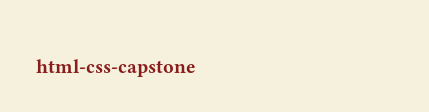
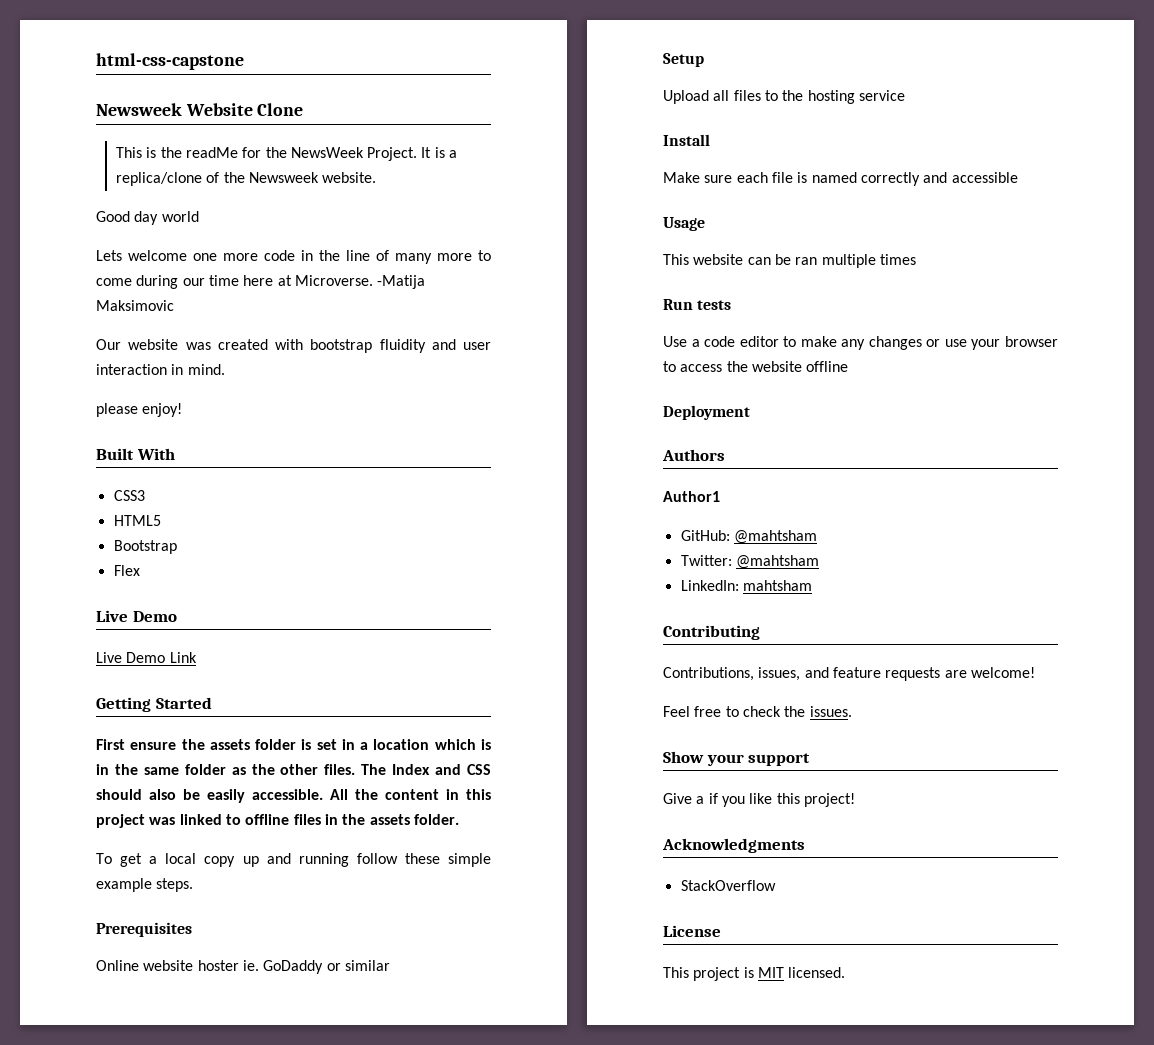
+ Newsweek Website Clone
+ This is the readMe for the NewsWeek Project. It is a replica/clone of the Newsweek website.
+ Good day world
+ Lets welcome one more code in the line of many more to come during our time here at Microverse. -Matija Maksimovic
+ Our website was created with bootstrap fluidity and user interaction in mind.
+ please enjoy!
+ Built With
+ CSS3
+ HTML5
+ Bootstrap
+ Flex
+ Live Demo
+ Live Demo Link
+ Getting Started
+ First ensure the assets folder is set in a location which is in the same folder as the other files. The Index and CSS should also be easily accessible. All the content in this project was linked to offline files in the assets folder.
+ To get a local copy up and running follow these simple example steps.
+ Prerequisites
+ Online website hoster ie. GoDaddy or similar
+ Setup
+ Upload all files to the hosting service
+ Install
+ Make sure each file is named correctly and accessible
+ Usage
+ This website can be ran multiple times
+ Run tests
+ Use a code editor to make any changes or use your browser to access the website offline
+ Deployment
+ Authors
+ Author1
+ GitHub: @mahtsham
+ Twitter: @mahtsham
+ LinkedIn: mahtsham
+ Contributing
+ Contributions, issues, and feature requests are welcome!
+ Feel free to check the issues.
+ Show your support
+ Give a if you like this project!
+ Acknowledgments
+ StackOverflow
+ License
+ This project is MIT licensed.

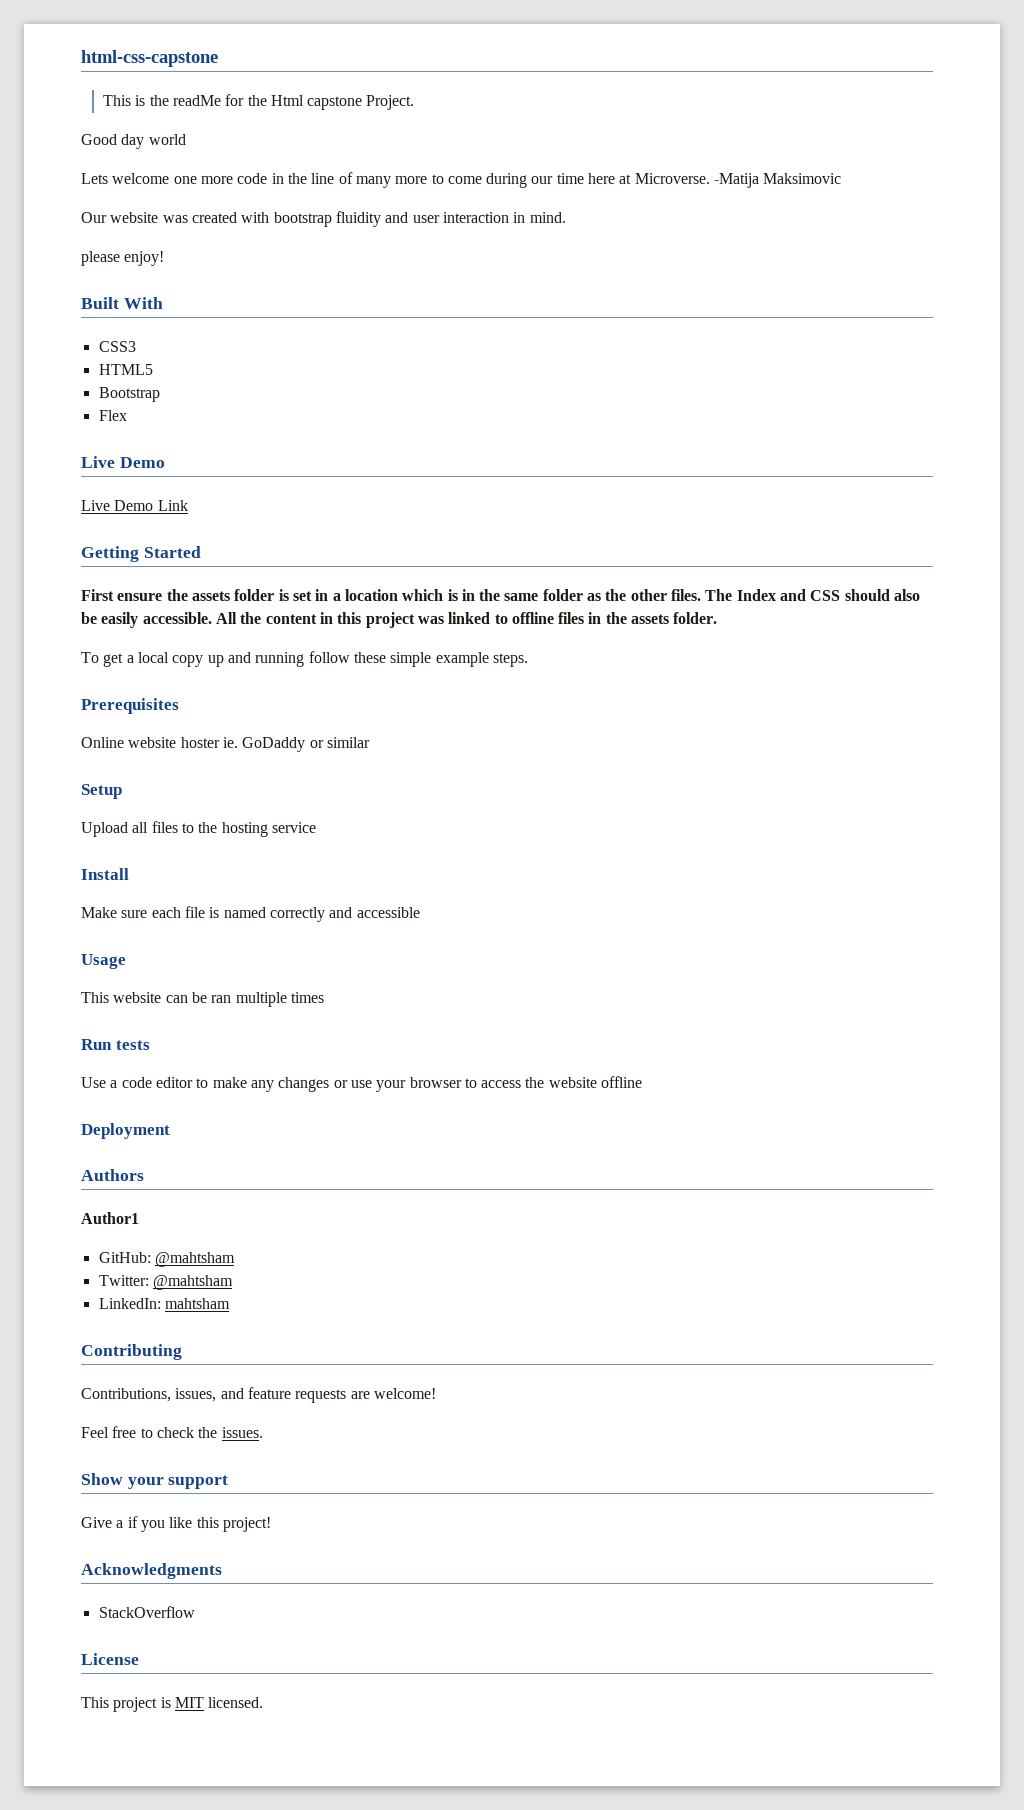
- Newsweek Website Clone
- This is the readMe for the NewsWeek Project. It is a replica/clone of the Newsweek website.
+ This is the readMe for the Html capstone Project.

